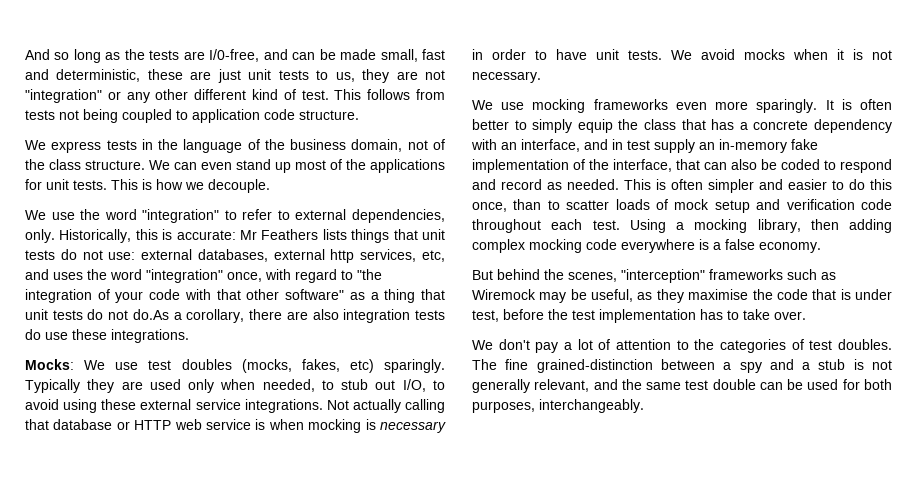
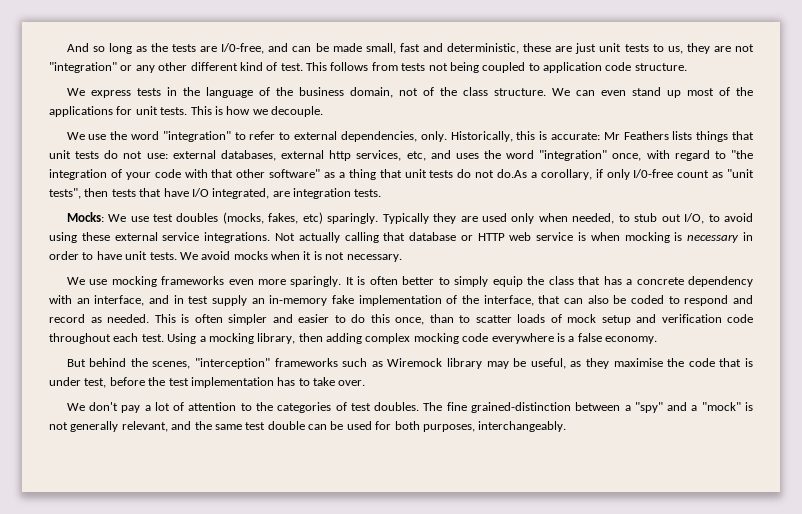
- Historically, this is accurate: Mr Feathers lists things that unit tests do not use: external databases, external http services, etc, and uses the word "integration" once, with regard to "the integration of your code with that other software" as a thing that unit tests do not do.As a corollary, there are also integration tests do use these integrations.
+ Historically, this is accurate: Mr Feathers lists things that unit tests do not use: external databases, external http services, etc, and uses the word "integration" once, with regard to "the integration of your code with that other software" as a thing that unit tests do not do.As a corollary, if only I/0-free count as "unit tests", then tests that have I/O integrated, are integration tests.
- But behind the scenes, "interception" frameworks such as Wiremock may be useful, as they maximise the code that is under test, before the test implementation has to take over.
+ But behind the scenes, "interception" frameworks such as Wiremock library may be useful, as they maximise the code that is under test, before the test implementation has to take over.
- The fine grained-distinction between a spy and a stub is not generally relevant, and the same test double can be used for both purposes, interchangeably.
+ The fine grained-distinction between a "spy" and a "mock" is not generally relevant, and the same test double can be used for both purposes, interchangeably.

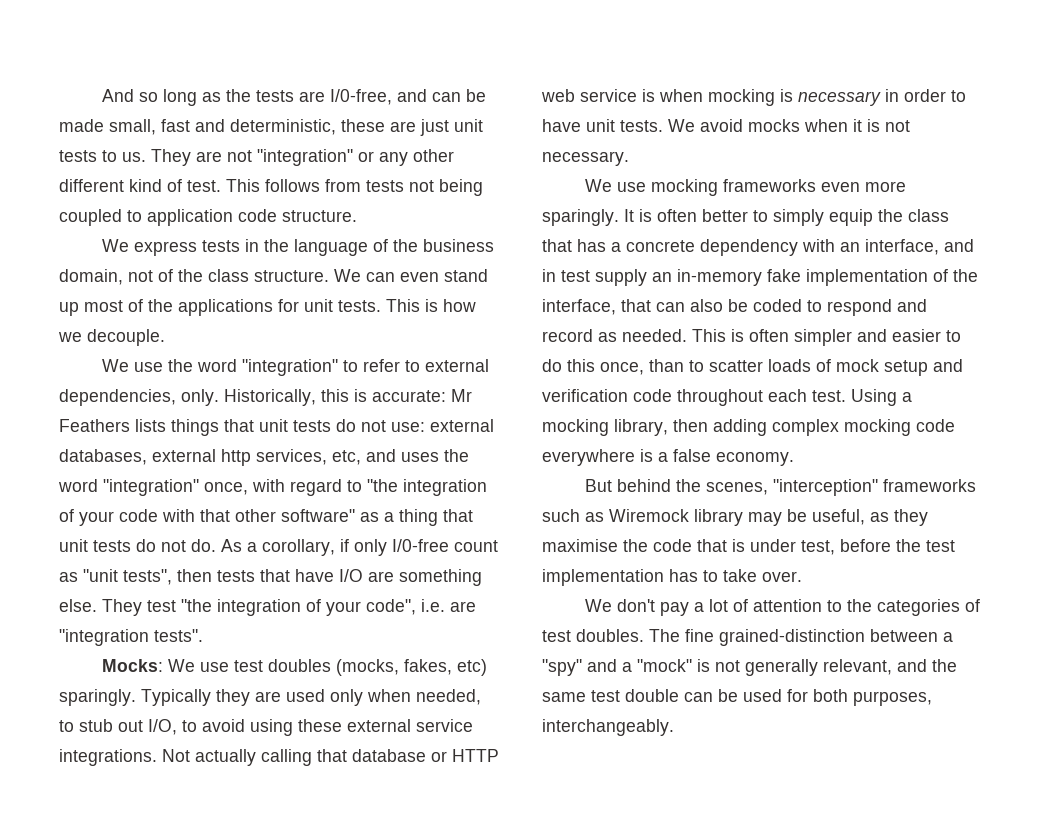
- And so long as the tests are I/0-free, and can be made small, fast and deterministic, these are just unit tests to us, they are not "integration" or any other different kind of test.
+ And so long as the tests are I/0-free, and can be made small, fast and deterministic, these are just unit tests to us. They are not "integration" or any other different kind of test.
- Historically, this is accurate: Mr Feathers lists things that unit tests do not use: external databases, external http services, etc, and uses the word "integration" once, with regard to "the integration of your code with that other software" as a thing that unit tests do not do.As a corollary, if only I/0-free count as "unit tests", then tests that have I/O integrated, are integration tests.
+ Historically, this is accurate: Mr Feathers lists things that unit tests do not use: external databases, external http services, etc, and uses the word "integration" once, with regard to "the integration of your code with that other software" as a thing that unit tests do not do. As a corollary, if only I/0-free count as "unit tests", then tests that have I/O are something else. They test "the integration of your code", i.e. are "integration tests".

